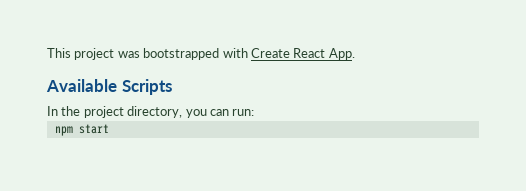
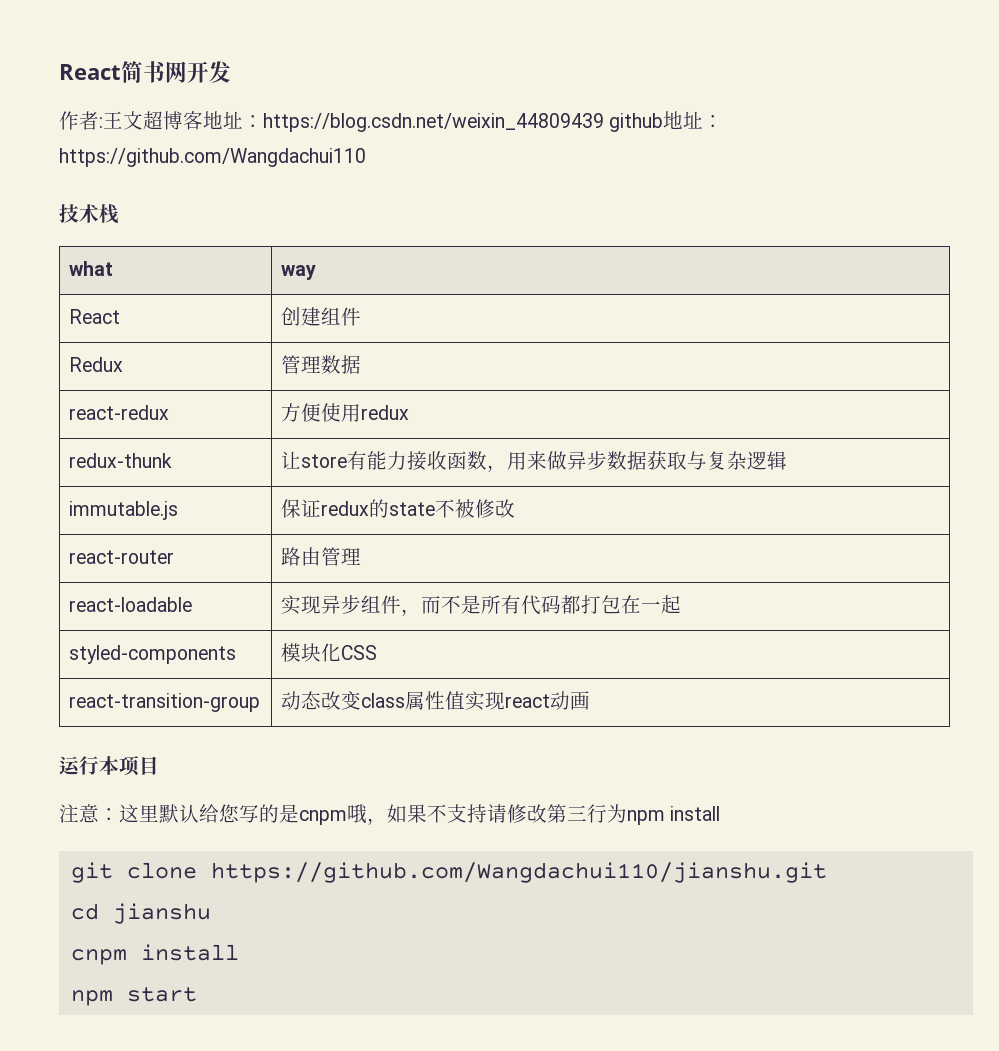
- This project was bootstrapped with Create React App.
- Available Scripts
- In the project directory, you can run:
+ React简书网开发
+ 作者:王文超博客地址：https://blog.csdn.net/weixin_44809439 github地址：https://github.com/Wangdachui110
+ 技术栈
+ what | way
+ React | 创建组件
+ Redux | 管理数据
+ react-redux | 方便使用redux
+ redux-thunk | 让store有能力接收函数，用来做异步数据获取与复杂逻辑
+ immutable.js | 保证redux的state不被修改
+ react-router | 路由管理
+ react-loadable | 实现异步组件，而不是所有代码都打包在一起
+ styled-components | 模块化CSS
+ react-transition-group | 动态改变class属性值实现react动画
+ 运行本项目
+ 注意：这里默认给您写的是cnpm哦，如果不支持请修改第三行为npm install
+ git clone https://github.com/Wangdachui110/jianshu.git
+ cd jianshu
+ cnpm install

